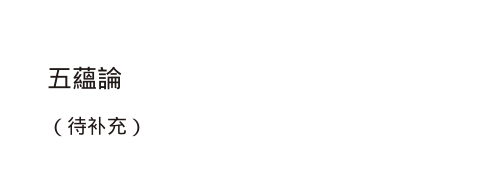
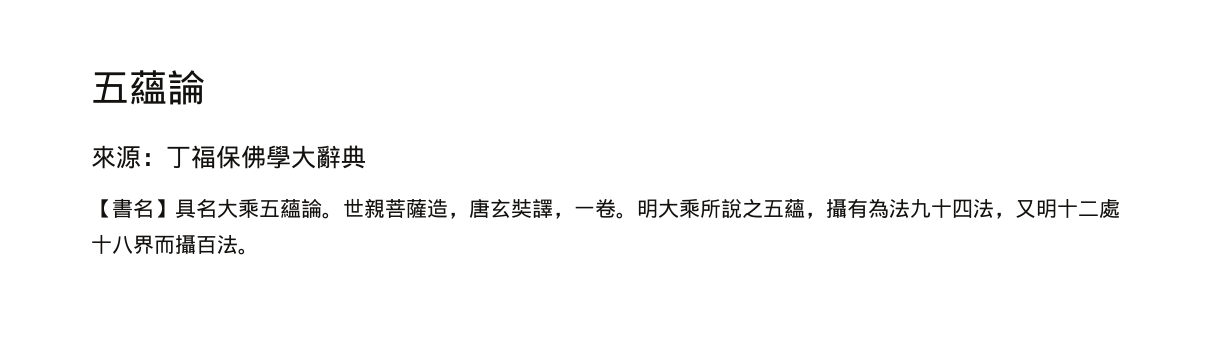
- （待补充）
+ 來源：丁福保佛學大辭典
+ 【書名】具名大乘五蘊論。世親菩薩造，唐玄奘譯，一卷。明大乘所說之五蘊，攝有為法九十四法，又明十二處十八界而攝百法。

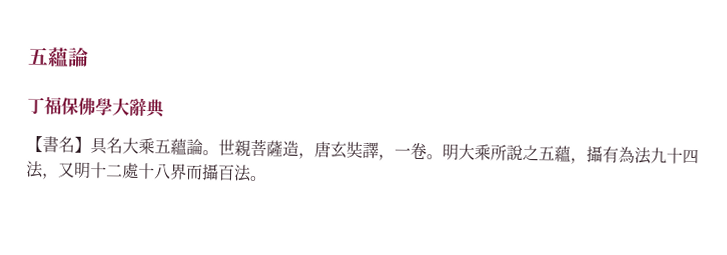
- 來源：丁福保佛學大辭典
+ 丁福保佛學大辭典

